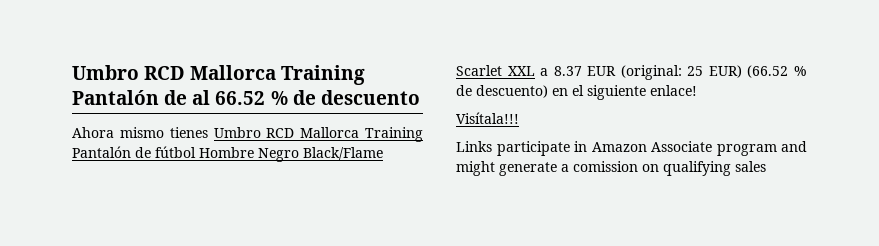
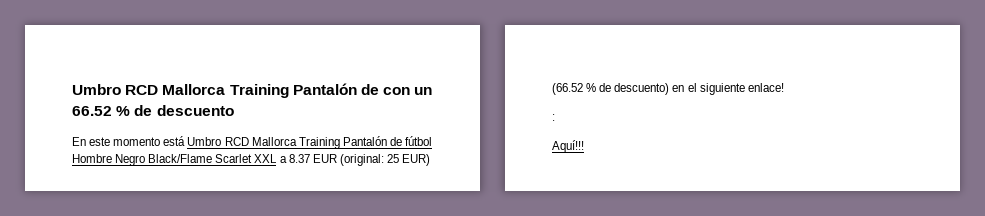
- Umbro RCD Mallorca Training Pantalón de al 66.52 % de descuento
+ Umbro RCD Mallorca Training Pantalón de con un 66.52 % de descuento
- Ahora mismo tienes Umbro RCD Mallorca Training Pantalón de fútbol Hombre Negro Black/Flame Scarlet XXL a 8.37 EUR (original: 25 EUR) (66.52 % de descuento) en el siguiente enlace!
+ En este momento está Umbro RCD Mallorca Training Pantalón de fútbol Hombre Negro Black/Flame Scarlet XXL a 8.37 EUR (original: 25 EUR) (66.52 % de descuento) en el siguiente enlace!
- Visítala!!!
- Links participate in Amazon Associate program and might generate a comission on qualifying sales
+ :
+ Aquí!!!

